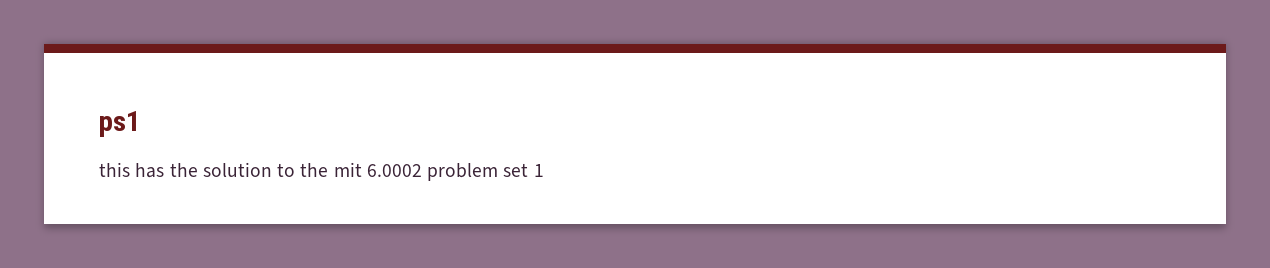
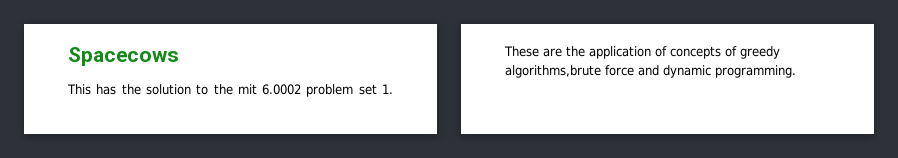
- ps1
- this has the solution to the mit 6.0002 problem set 1
+ Spacecows
+ This has the solution to the mit 6.0002 problem set 1. These are the application of concepts of greedy algorithms,brute force and dynamic programming.

